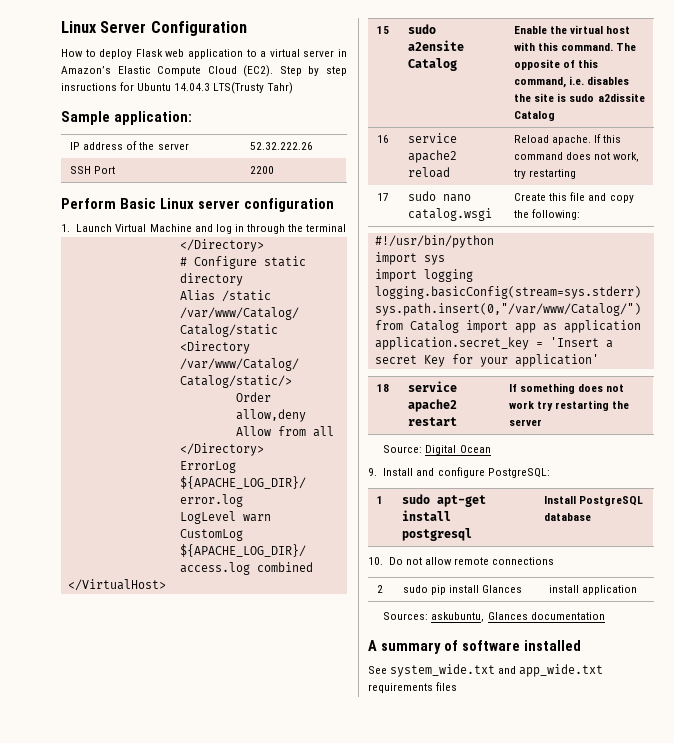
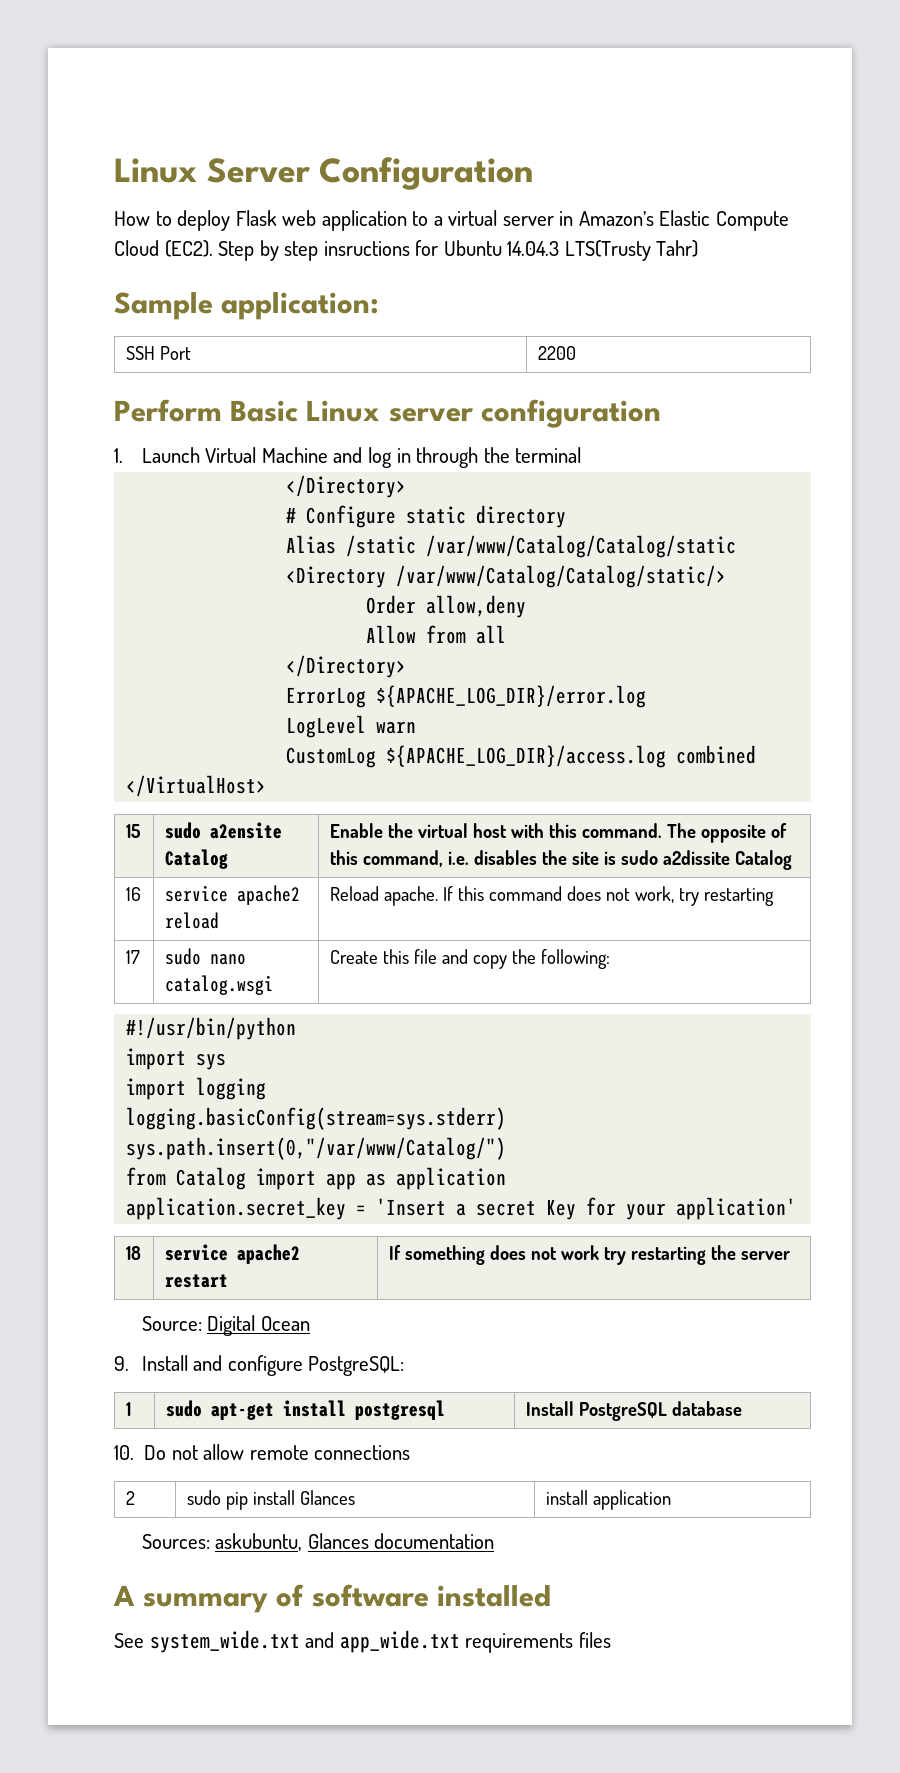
- IP address of the server | 52.32.222.26

